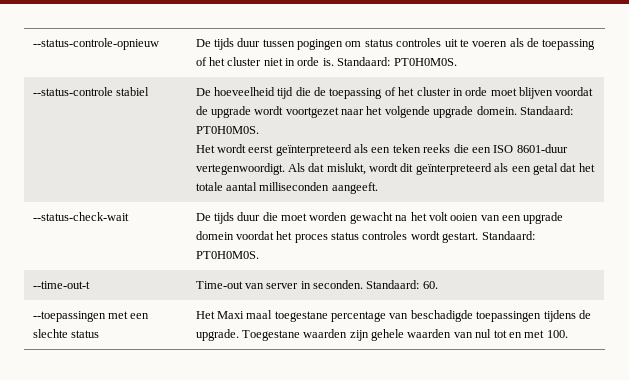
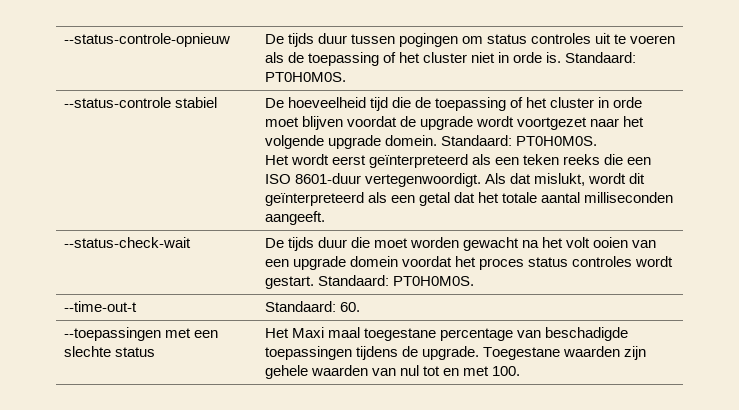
- --time-out-t | Time-out van server in seconden. Standaard: 60.
+ --time-out-t | Standaard: 60.

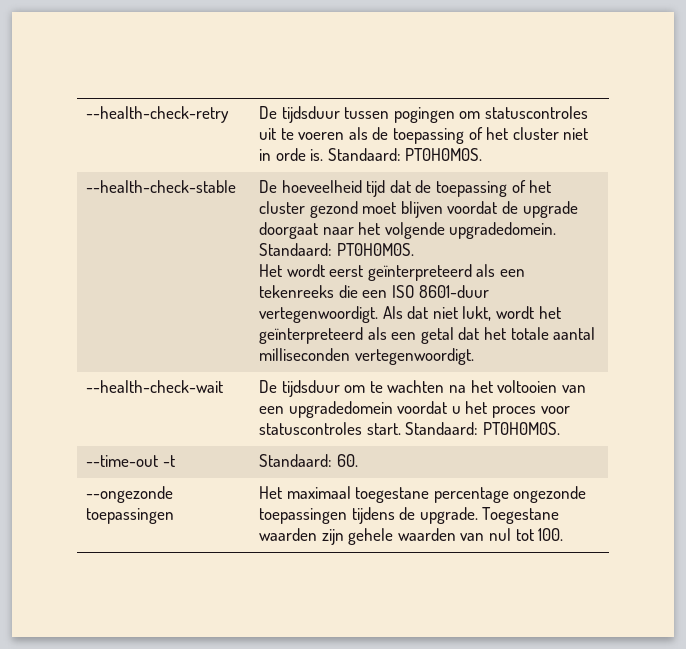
- --status-controle-opnieuw | De tijds duur tussen pogingen om status controles uit te voeren als de toepassing of het cluster niet in orde is. Standaard: PT0H0M0S.
+ --health-check-retry | De tijdsduur tussen pogingen om statuscontroles uit te voeren als de toepassing of het cluster niet in orde is. Standaard: PT0H0M0S.
- --status-controle stabiel
+ --health-check-stable
- De hoeveelheid tijd die de toepassing of het cluster in orde moet blijven voordat de upgrade wordt voortgezet naar het volgende upgrade domein.
+ De hoeveelheid tijd dat de toepassing of het cluster gezond moet blijven voordat de upgrade doorgaat naar het volgende upgradedomein.
- Het wordt eerst geïnterpreteerd als een teken reeks die een ISO 8601-duur vertegenwoordigt.
+ Het wordt eerst geïnterpreteerd als een tekenreeks die een ISO 8601-duur vertegenwoordigt.
- Als dat mislukt, wordt dit geïnterpreteerd als een getal dat het totale aantal milliseconden aangeeft.
- --status-check-wait | De tijds duur die moet worden gewacht na het volt ooien van een upgrade domein voordat het proces status controles wordt gestart. Standaard: PT0H0M0S.
- --time-out-t | Standaard: 60.
+ Als dat niet lukt, wordt het geïnterpreteerd als een getal dat het totale aantal milliseconden vertegenwoordigt.
+ --health-check-wait | De tijdsduur om te wachten na het voltooien van een upgradedomein voordat u het proces voor statuscontroles start. Standaard: PT0H0M0S.
+ --time-out -t | Standaard: 60.
- --toepassingen met een slechte status | Het Maxi maal toegestane percentage van beschadigde toepassingen tijdens de upgrade. Toegestane waarden zijn gehele waarden van nul tot en met 100.
+ --ongezonde toepassingen | Het maximaal toegestane percentage ongezonde toepassingen tijdens de upgrade. Toegestane waarden zijn gehele waarden van nul tot 100.

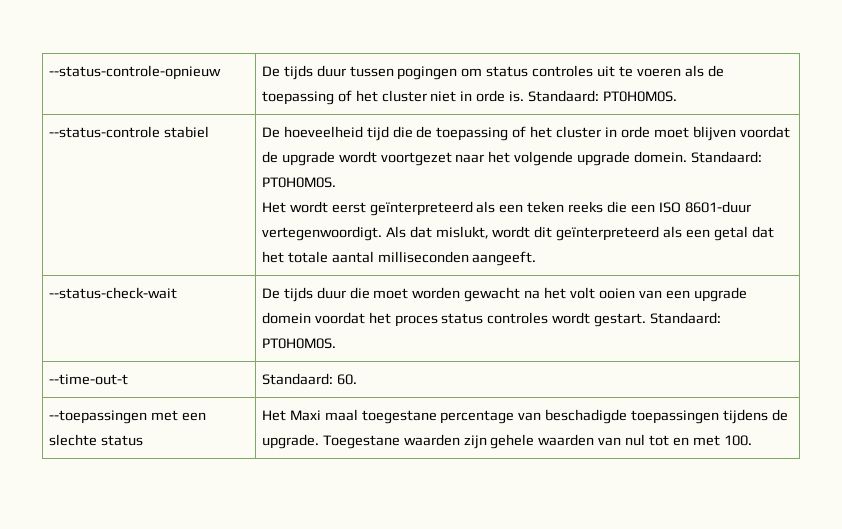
- --health-check-retry | De tijdsduur tussen pogingen om statuscontroles uit te voeren als de toepassing of het cluster niet in orde is. Standaard: PT0H0M0S.
+ --status-controle-opnieuw | De tijds duur tussen pogingen om status controles uit te voeren als de toepassing of het cluster niet in orde is. Standaard: PT0H0M0S.
- --health-check-stable
+ --status-controle stabiel
- De hoeveelheid tijd dat de toepassing of het cluster gezond moet blijven voordat de upgrade doorgaat naar het volgende upgradedomein.
+ De hoeveelheid tijd die de toepassing of het cluster in orde moet blijven voordat de upgrade wordt voortgezet naar het volgende upgrade domein.
- Het wordt eerst geïnterpreteerd als een tekenreeks die een ISO 8601-duur vertegenwoordigt.
+ Het wordt eerst geïnterpreteerd als een teken reeks die een ISO 8601-duur vertegenwoordigt.
- Als dat niet lukt, wordt het geïnterpreteerd als een getal dat het totale aantal milliseconden vertegenwoordigt.
- --health-check-wait | De tijdsduur om te wachten na het voltooien van een upgradedomein voordat u het proces voor statuscontroles start. Standaard: PT0H0M0S.
- --time-out -t | Standaard: 60.
+ Als dat mislukt, wordt dit geïnterpreteerd als een getal dat het totale aantal milliseconden aangeeft.
+ --status-check-wait | De tijds duur die moet worden gewacht na het volt ooien van een upgrade domein voordat het proces status controles wordt gestart. Standaard: PT0H0M0S.
+ --time-out-t | Standaard: 60.
- --ongezonde toepassingen | Het maximaal toegestane percentage ongezonde toepassingen tijdens de upgrade. Toegestane waarden zijn gehele waarden van nul tot 100.
+ --toepassingen met een slechte status | Het Maxi maal toegestane percentage van beschadigde toepassingen tijdens de upgrade. Toegestane waarden zijn gehele waarden van nul tot en met 100.

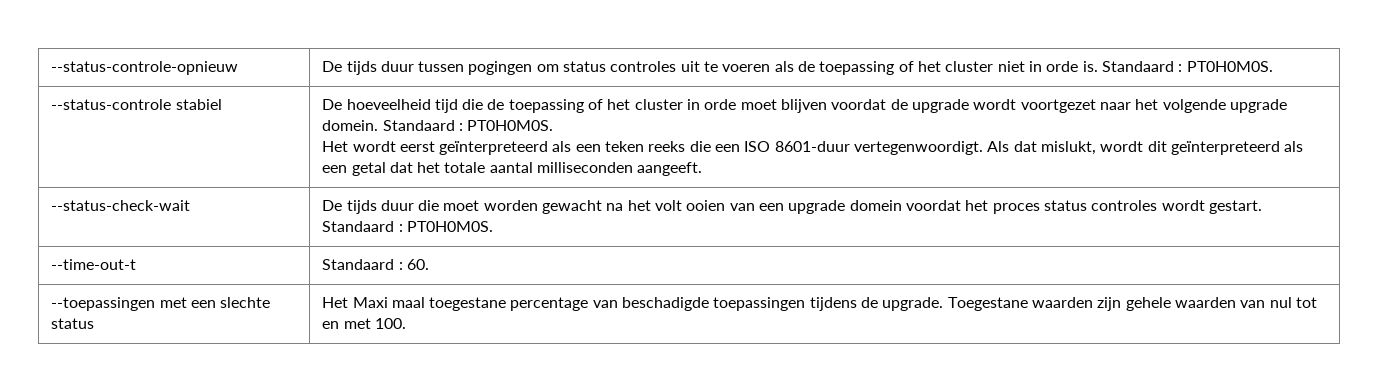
- --status-controle-opnieuw | De tijds duur tussen pogingen om status controles uit te voeren als de toepassing of het cluster niet in orde is. Standaard: PT0H0M0S.
+ --status-controle-opnieuw | De tijds duur tussen pogingen om status controles uit te voeren als de toepassing of het cluster niet in orde is. Standaard : PT0H0M0S.
- De hoeveelheid tijd die de toepassing of het cluster in orde moet blijven voordat de upgrade wordt voortgezet naar het volgende upgrade domein. Standaard: PT0H0M0S.
+ De hoeveelheid tijd die de toepassing of het cluster in orde moet blijven voordat de upgrade wordt voortgezet naar het volgende upgrade domein. Standaard : PT0H0M0S.
- --status-check-wait | De tijds duur die moet worden gewacht na het volt ooien van een upgrade domein voordat het proces status controles wordt gestart. Standaard: PT0H0M0S.
+ --status-check-wait | De tijds duur die moet worden gewacht na het volt ooien van een upgrade domein voordat het proces status controles wordt gestart. Standaard : PT0H0M0S.
- --time-out-t | Standaard: 60.
+ --time-out-t | Standaard : 60.

